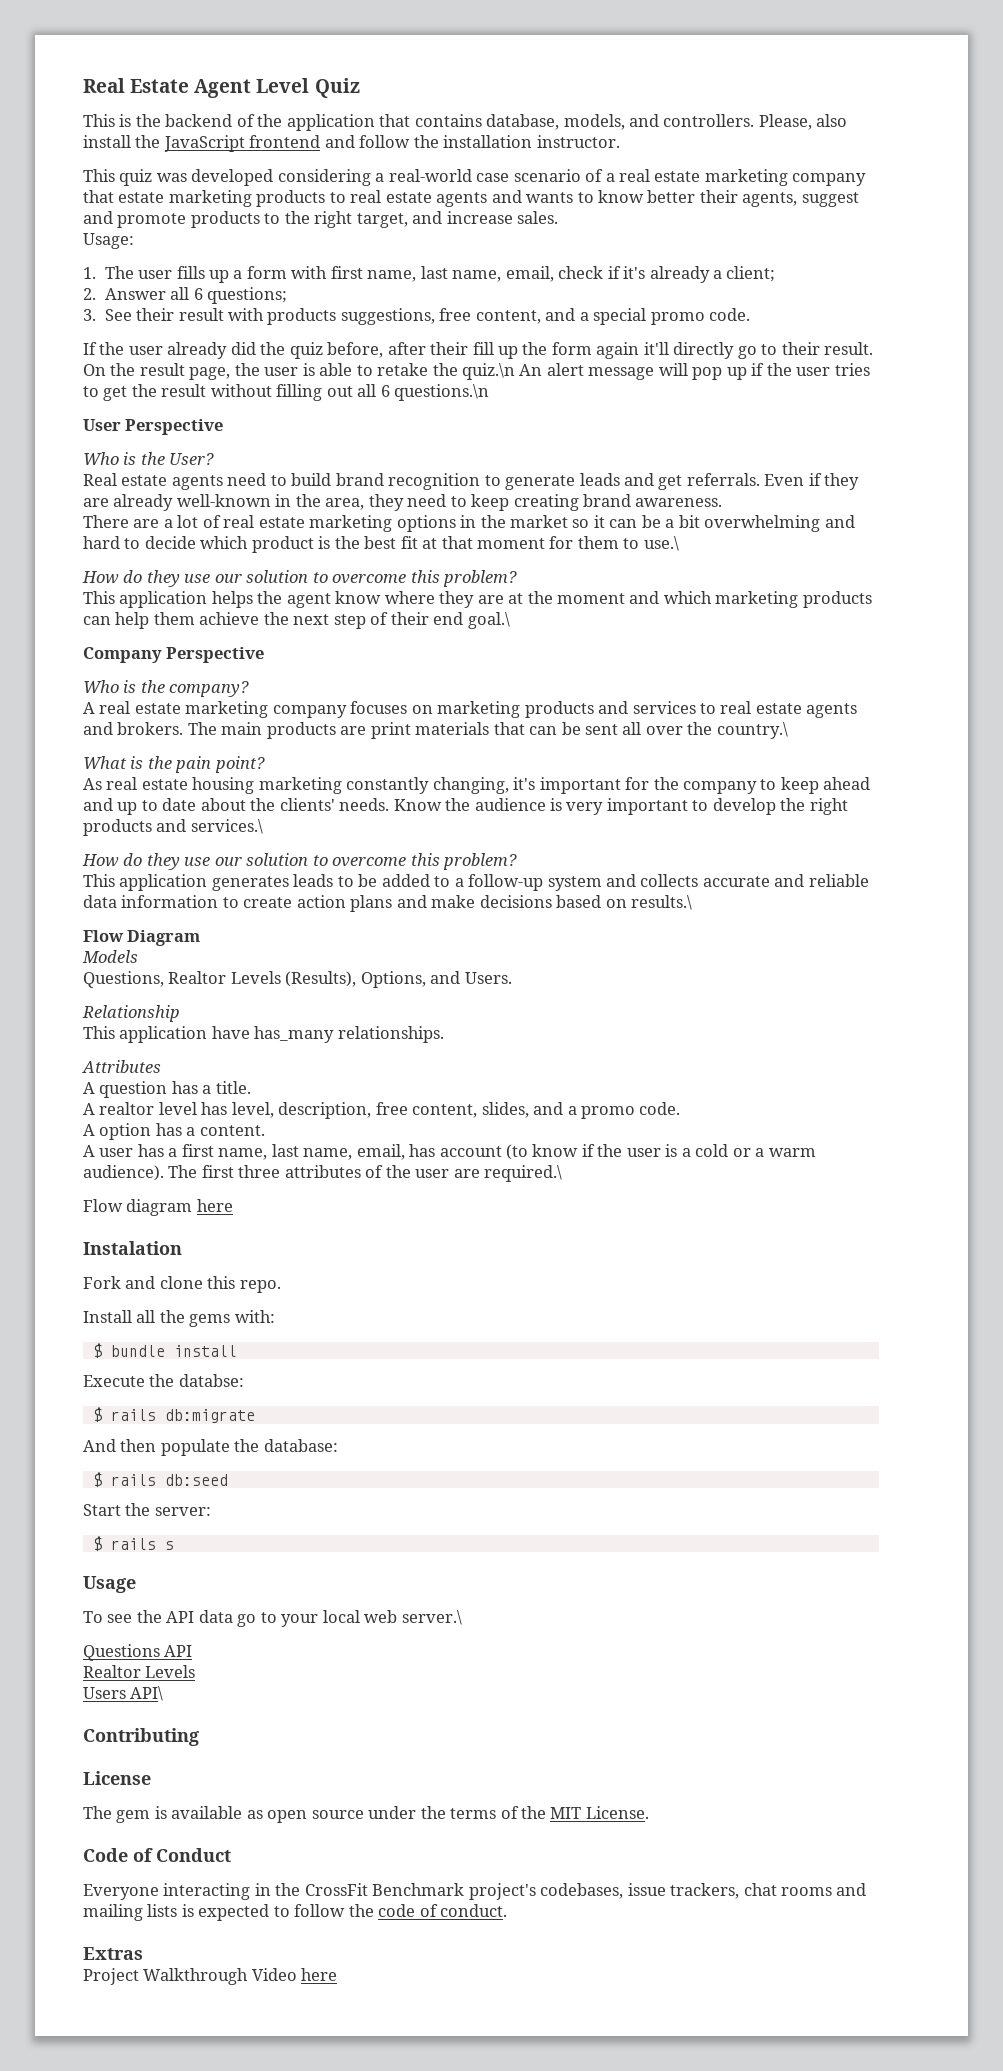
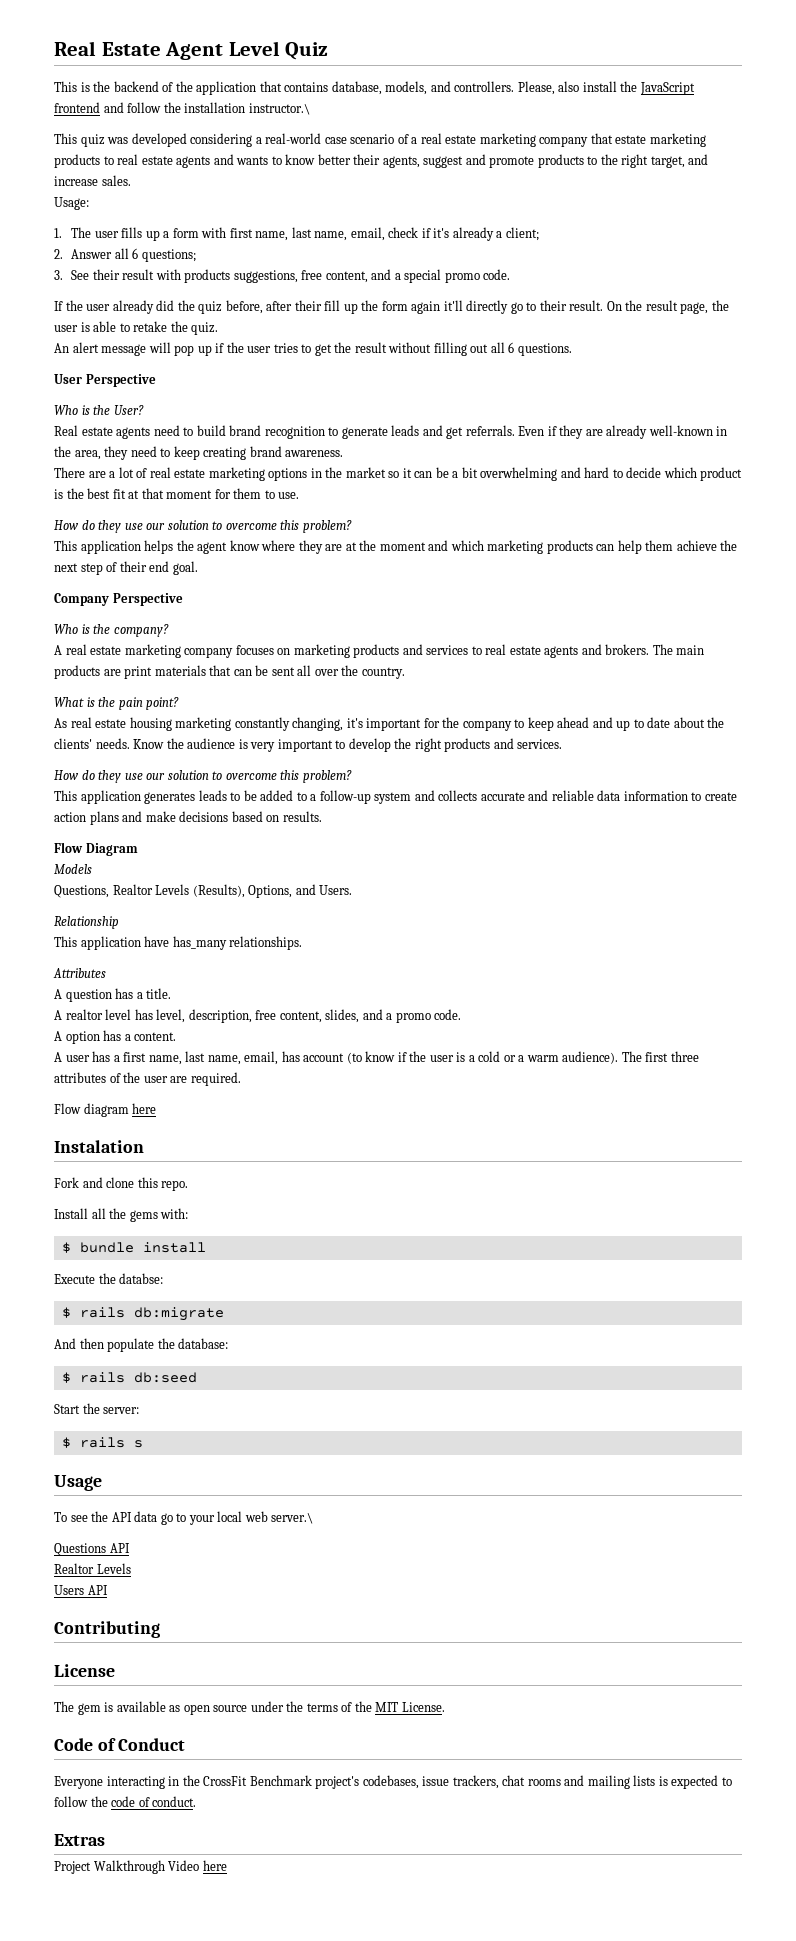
- Please, also install the JavaScript frontend and follow the installation instructor.
+ Please, also install the JavaScript frontend and follow the installation instructor.\
- On the result page, the user is able to retake the quiz.\n An alert message will pop up if the user tries to get the result without filling out all 6 questions.\n
+ On the result page, the user is able to retake the quiz.
+ An alert message will pop up if the user tries to get the result without filling out all 6 questions.
- There are a lot of real estate marketing options in the market so it can be a bit overwhelming and hard to decide which product is the best fit at that moment for them to use.\
+ There are a lot of real estate marketing options in the market so it can be a bit overwhelming and hard to decide which product is the best fit at that moment for them to use.
- This application helps the agent know where they are at the moment and which marketing products can help them achieve the next step of their end goal.\
+ This application helps the agent know where they are at the moment and which marketing products can help them achieve the next step of their end goal.
- The main products are print materials that can be sent all over the country.\
+ The main products are print materials that can be sent all over the country.
- Know the audience is very important to develop the right products and services.\
+ Know the audience is very important to develop the right products and services.
- This application generates leads to be added to a follow-up system and collects accurate and reliable data information to create action plans and make decisions based on results.\
+ This application generates leads to be added to a follow-up system and collects accurate and reliable data information to create action plans and make decisions based on results.
- The first three attributes of the user are required.\
+ The first three attributes of the user are required.
- Users API\
+ Users API

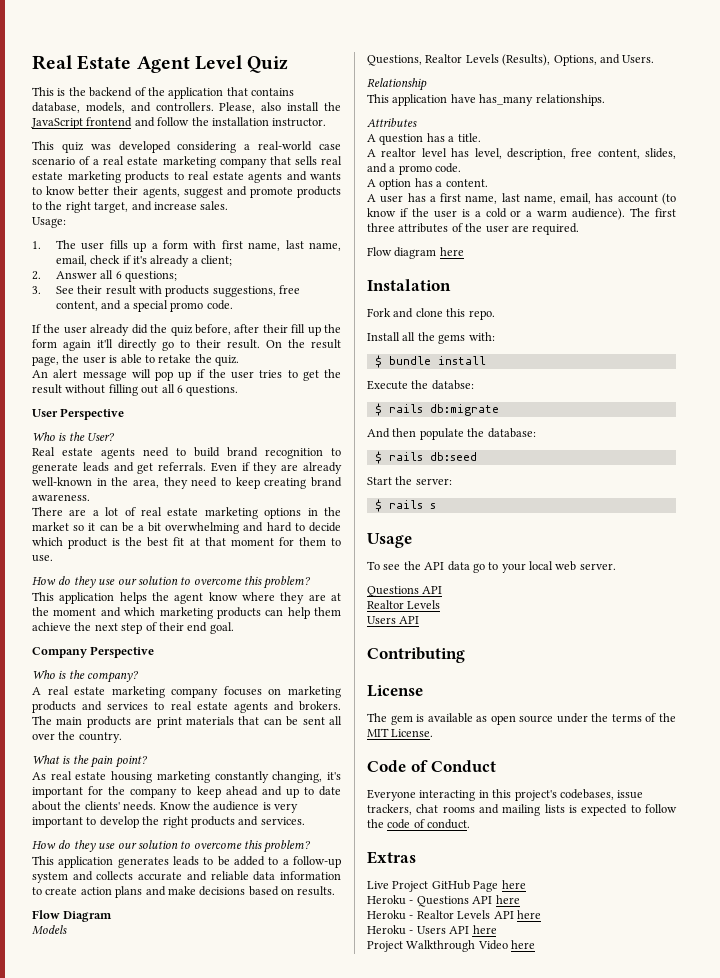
- Please, also install the JavaScript frontend and follow the installation instructor.\
+ Please, also install the JavaScript frontend and follow the installation instructor.
- This quiz was developed considering a real-world case scenario of a real estate marketing company that estate marketing products to real estate agents and wants to know better their agents, suggest and promote products to the right target, and increase sales.
+ This quiz was developed considering a real-world case scenario of a real estate marketing company that sells real estate marketing products to real estate agents and wants to know better their agents, suggest and promote products to the right target, and increase sales.
- To see the API data go to your local web server.\
+ To see the API data go to your local web server.
- Everyone interacting in the CrossFit Benchmark project's codebases, issue trackers, chat rooms and mailing lists is expected to follow the code of conduct.
+ Everyone interacting in this project's codebases, issue trackers, chat rooms and mailing lists is expected to follow the code of conduct.
+ Live Project GitHub Page here
+ Heroku - Questions API here
+ Heroku - Realtor Levels API here
+ Heroku - Users API here

